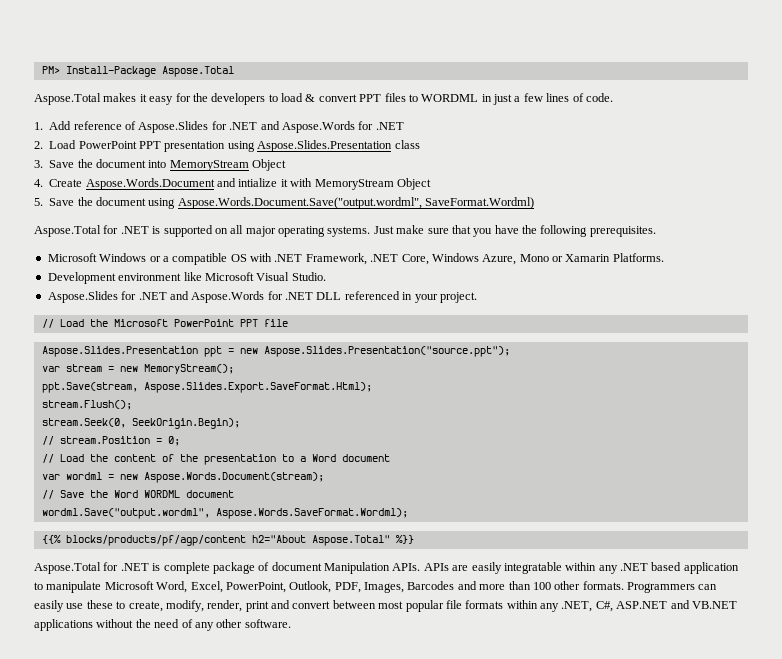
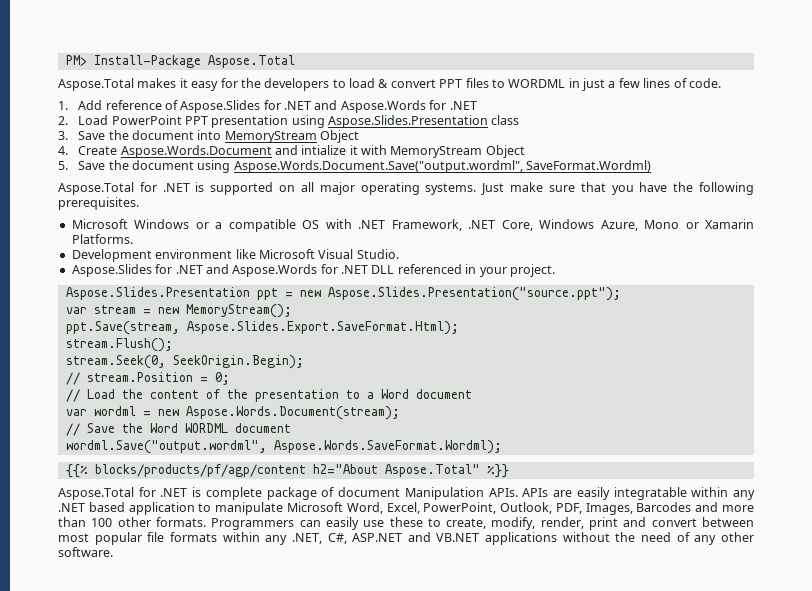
- // Load the Microsoft PowerPoint PPT file

